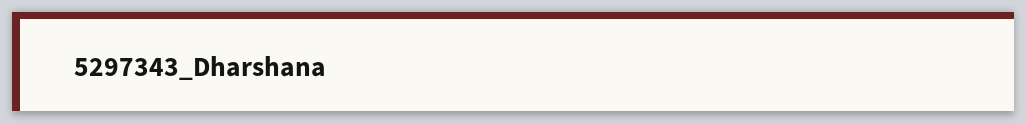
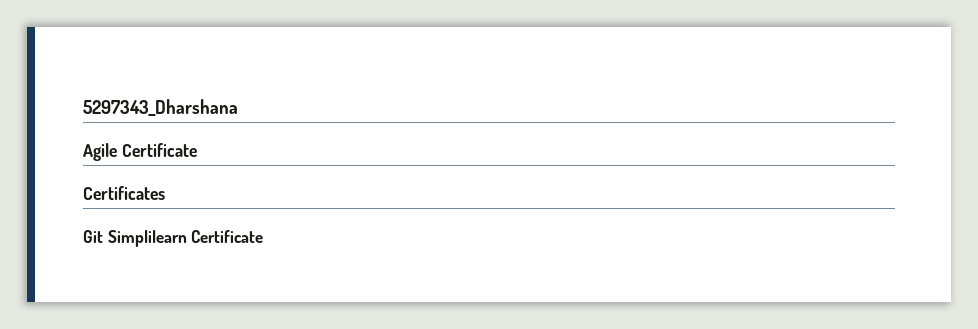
+ Agile Certificate
+ Certificates
+ Git Simplilearn Certificate

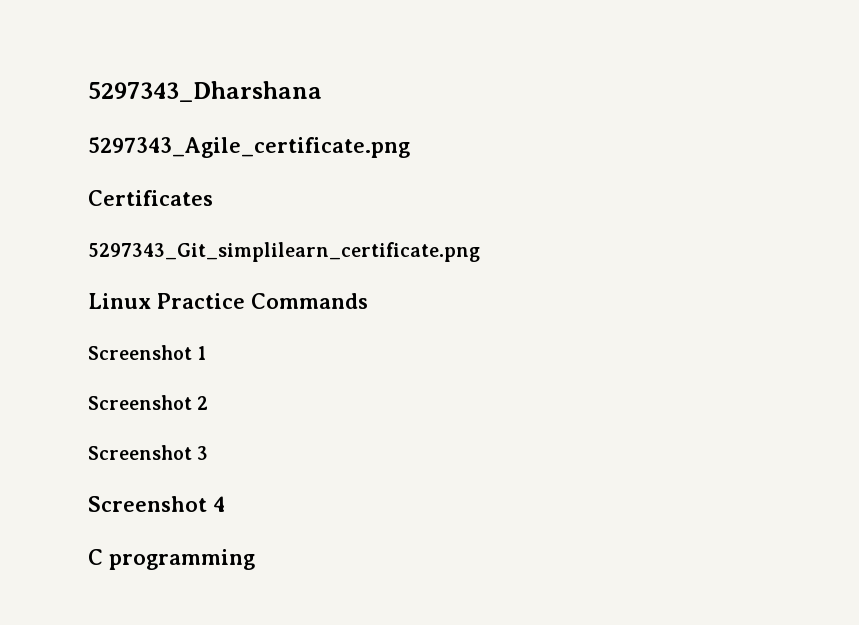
- Agile Certificate
+ 5297343_Agile_certificate.png
- Git Simplilearn Certificate
+ 5297343_Git_simplilearn_certificate.png
+ Linux Practice Commands
+ Screenshot 1
+ Screenshot 2
+ Screenshot 3
+ Screenshot 4
+ C programming

